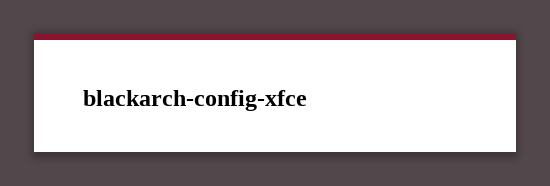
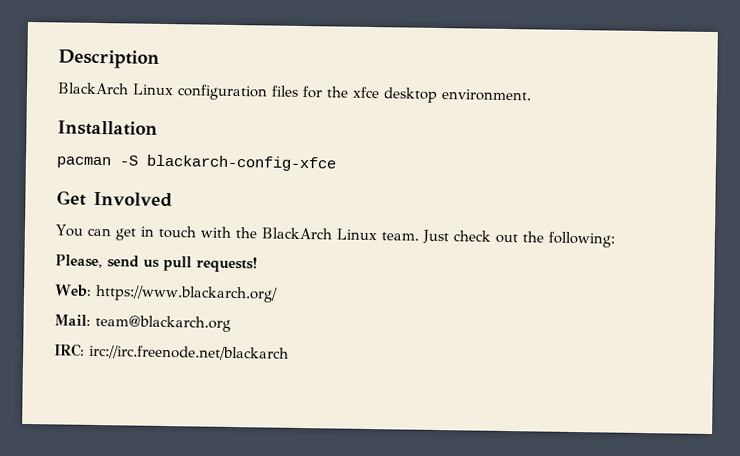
- blackarch-config-xfce
+ Description
+ BlackArch Linux configuration files for the xfce desktop environment.
+ Installation
+ pacman -S blackarch-config-xfce
+ Get Involved
+ You can get in touch with the BlackArch Linux team. Just check out the following:
+ Please, send us pull requests!
+ Web: https://www.blackarch.org/
+ Mail: team@blackarch.org
+ IRC: irc://irc.freenode.net/blackarch

